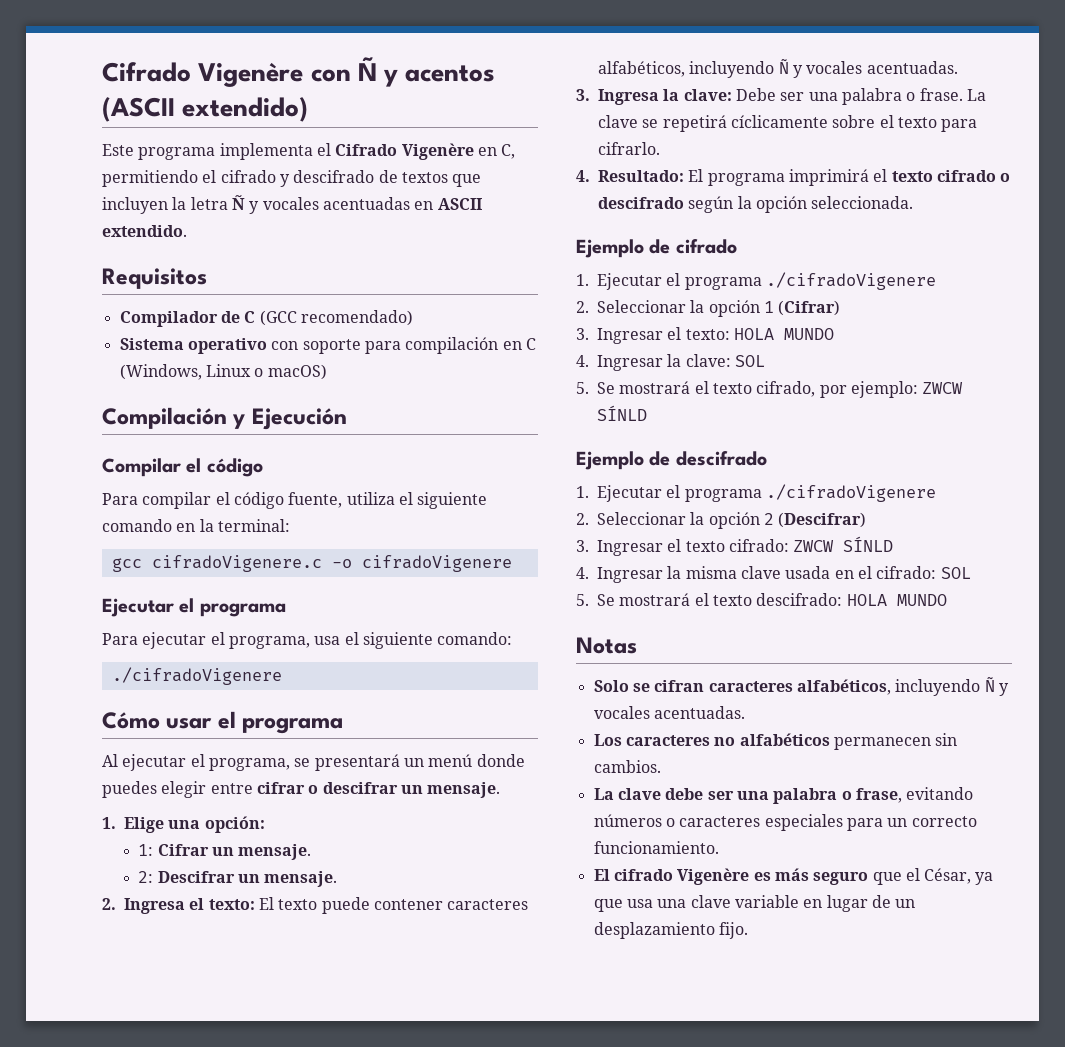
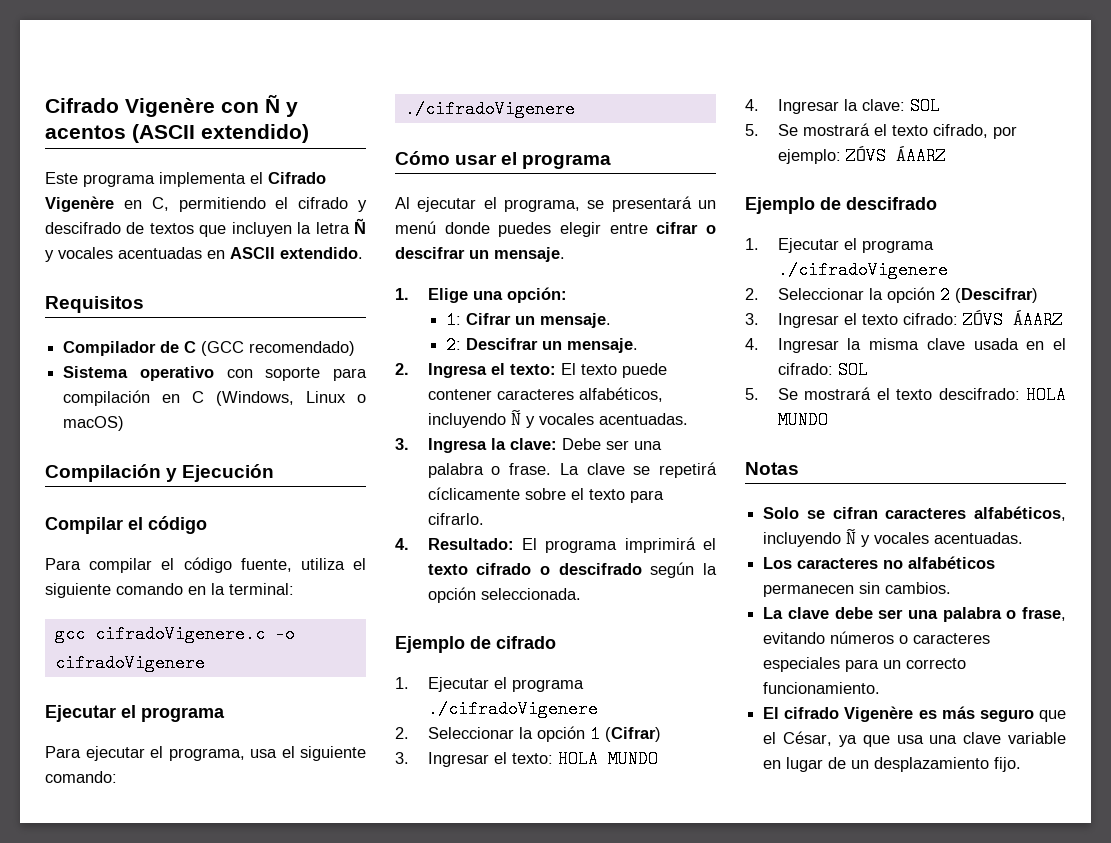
- 5. Se mostrará el texto cifrado, por ejemplo: ZWCW SÍNLD
+ 5. Se mostrará el texto cifrado, por ejemplo: ZÓVS ÁAARZ
- 3. Ingresar el texto cifrado: ZWCW SÍNLD
+ 3. Ingresar el texto cifrado: ZÓVS ÁAARZ

